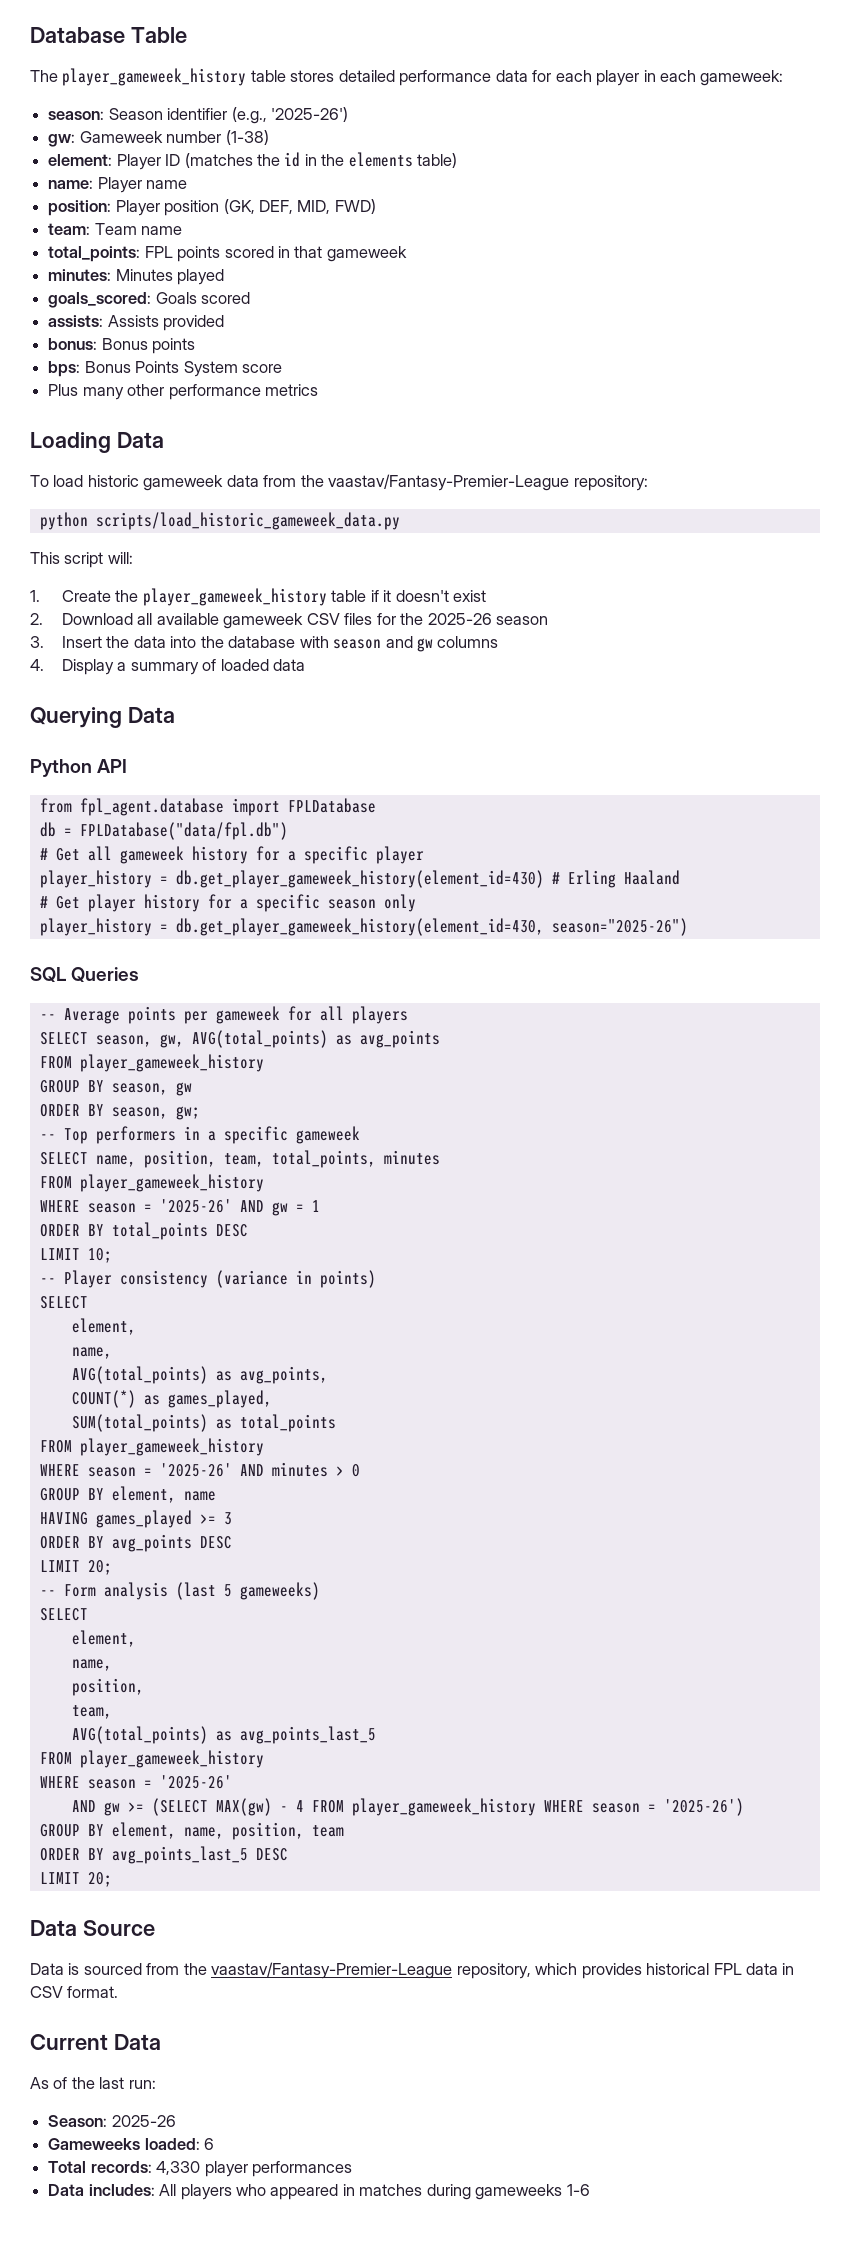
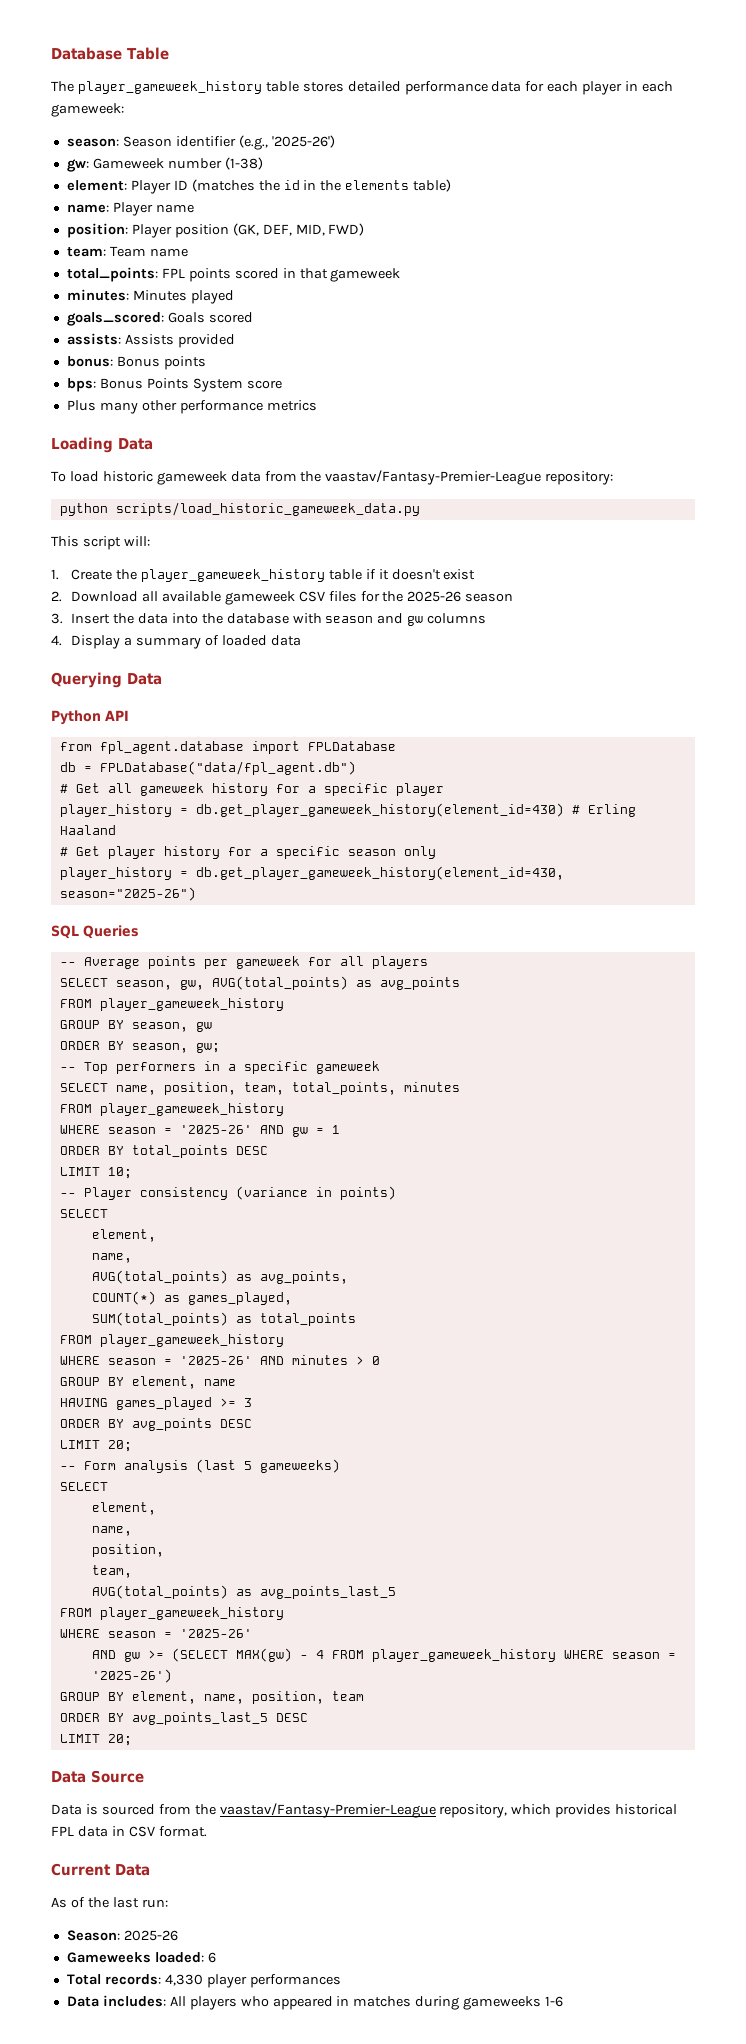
- db = FPLDatabase("data/fpl.db")
+ db = FPLDatabase("data/fpl_agent.db")

